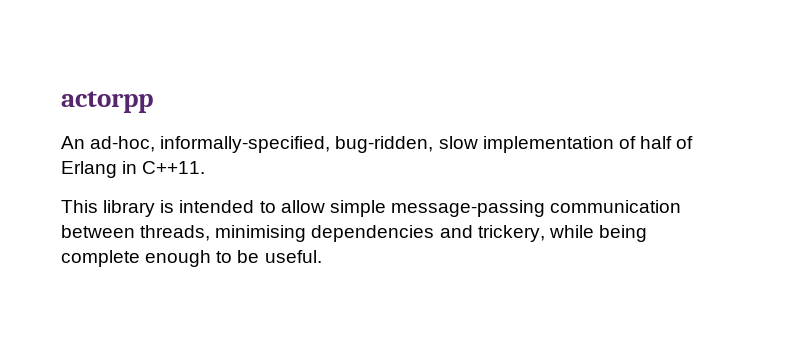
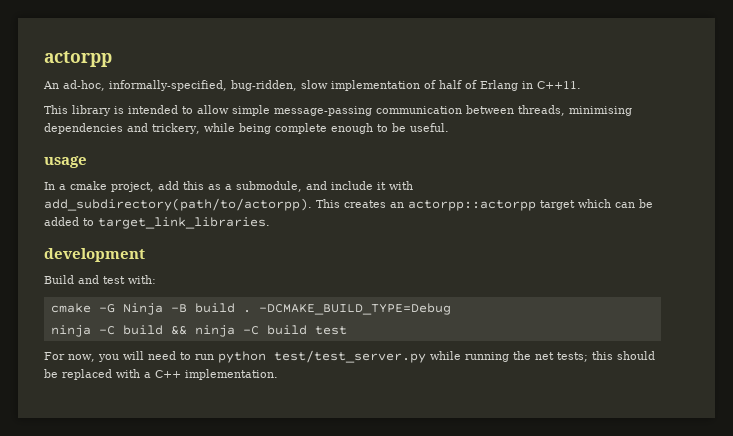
+ usage
+ In a cmake project, add this as a submodule, and include it with add_subdirectory(path/to/actorpp). This creates an actorpp::actorpp target which can be added to target_link_libraries.
+ development
+ Build and test with:
+ cmake -G Ninja -B build . -DCMAKE_BUILD_TYPE=Debug
+ ninja -C build && ninja -C build test
+ For now, you will need to run python test/test_server.py while running the net tests; this should be replaced with a C++ implementation.

